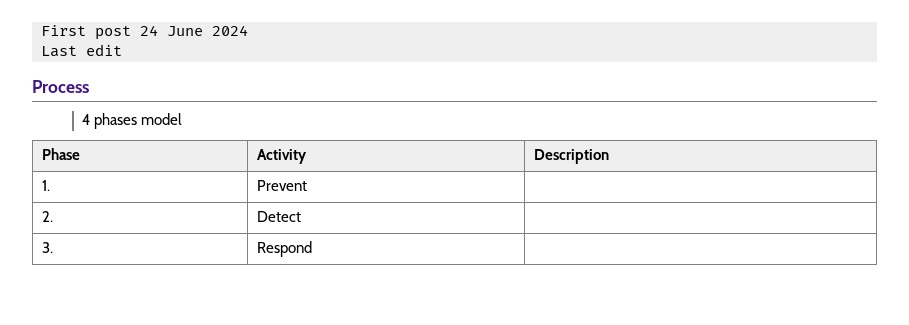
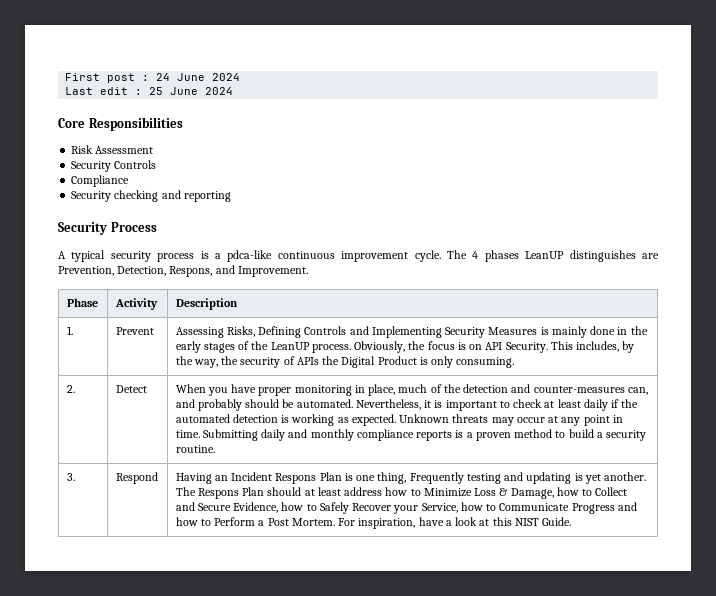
- First post 24 June 2024
+ First post : 24 June 2024
- Last edit
- Process
- 4 phases model
+ Last edit : 25 June 2024
+ Core Responsibilities
+ Risk Assessment
+ Security Controls
+ Compliance
+ Security checking and reporting
+ Security Process
+ A typical security process is a pdca-like continuous improvement cycle. The 4 phases LeanUP distinguishes are Prevention, Detection, Respons, and Improvement.
- 2. | Detect |
- 3. | Respond |
+ Assessing Risks, Defining Controls and Implementing Security Measures is mainly done in the early stages of the LeanUP process. Obviously, the focus is on API Security. This includes, by the way, the security of APIs the Digital Product is only consuming.
+ 2. | Detect | When you have proper monitoring in place, much of the detection and counter-measures can, and probably should be automated. Nevertheless, it is important to check at least daily if the automated detection is working as expected. Unknown threats may occur at any point in time. Submitting daily and monthly compliance reports is a proven method to build a security routine.
+ 3. | Respond | Having an Incident Respons Plan is one thing, Frequently testing and updating is yet another. The Respons Plan should at least address how to Minimize Loss & Damage, how to Collect and Secure Evidence, how to Safely Recover your Service, how to Communicate Progress and how to Perform a Post Mortem. For inspiration, have a look at this NIST Guide.

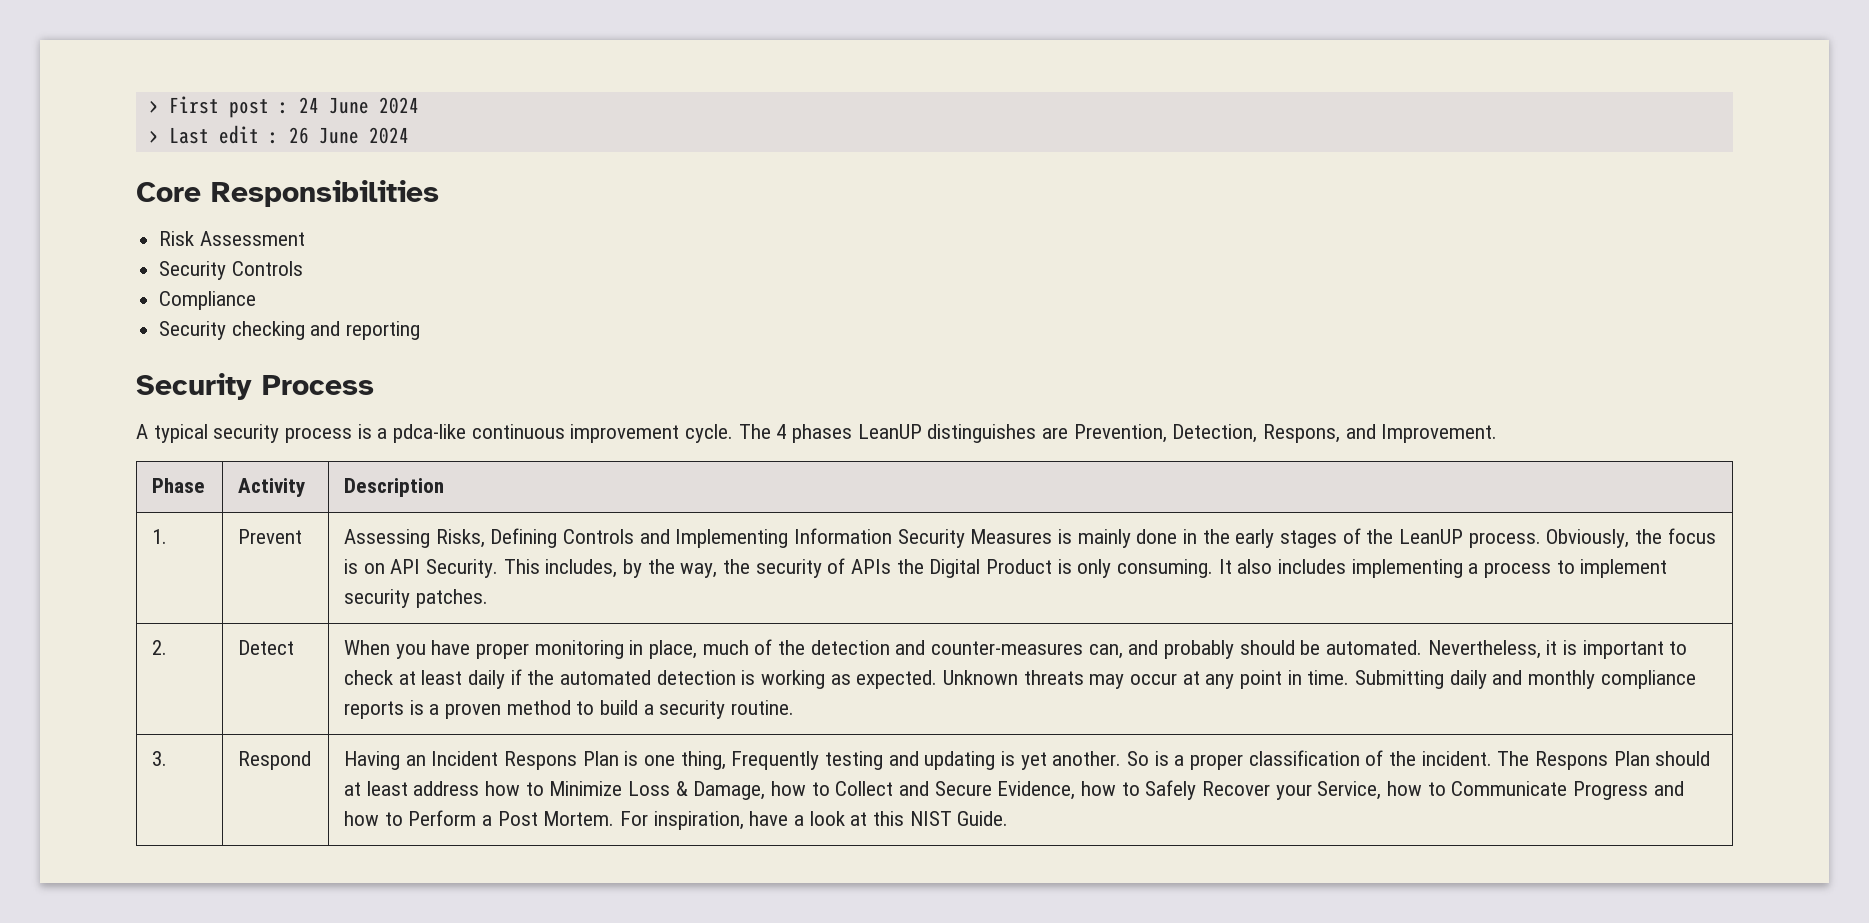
- First post : 24 June 2024
+ > First post : 24 June 2024
- Last edit : 25 June 2024
+ > Last edit : 26 June 2024
- Assessing Risks, Defining Controls and Implementing Security Measures is mainly done in the early stages of the LeanUP process.
+ Assessing Risks, Defining Controls and Implementing Information Security Measures is mainly done in the early stages of the LeanUP process.
+ It also includes implementing a process to implement security patches.
+ So is a proper classification of the incident.

